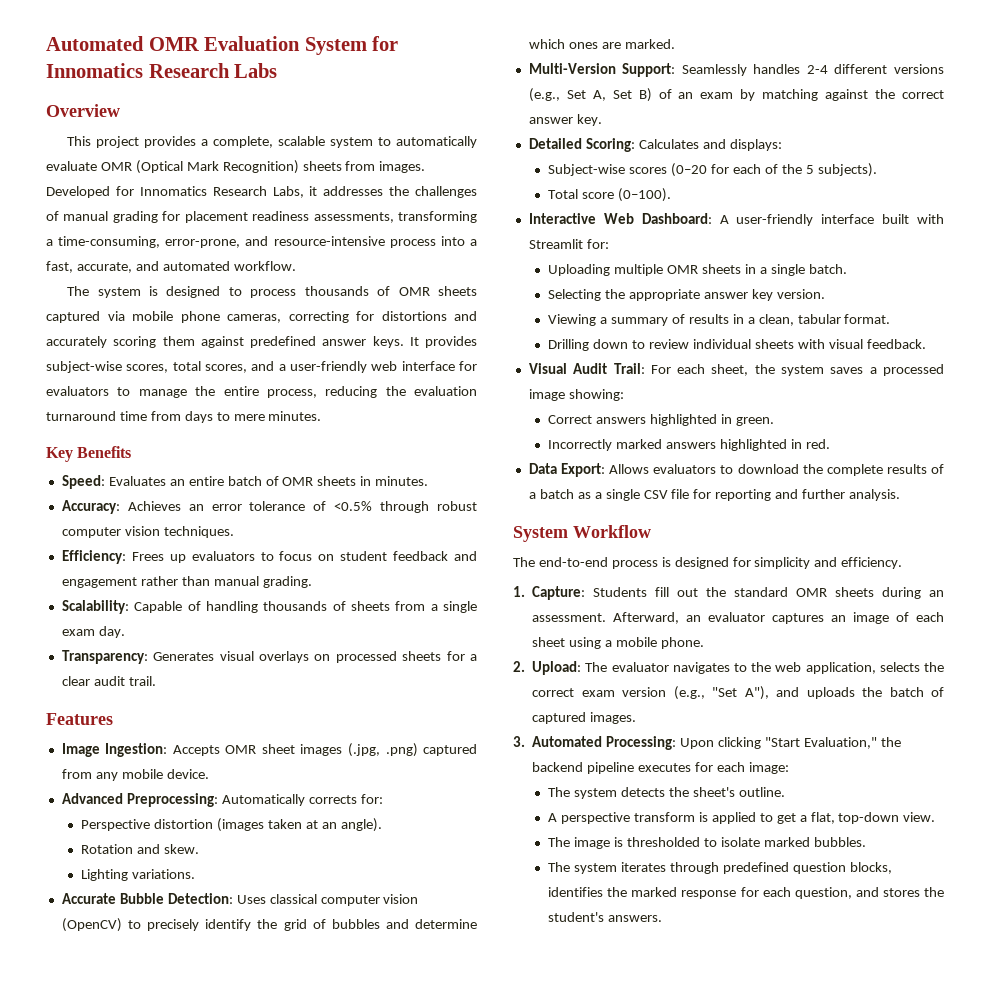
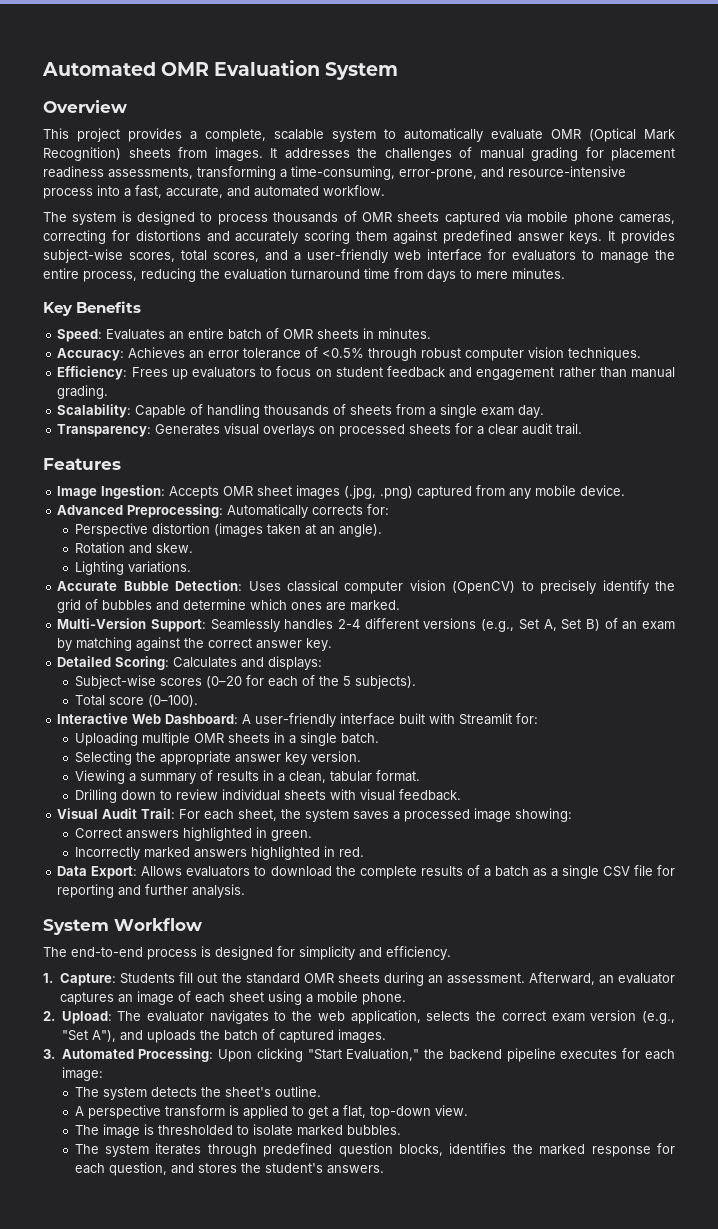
- Automated OMR Evaluation System for Innomatics Research Labs
+ Automated OMR Evaluation System
- Developed for Innomatics Research Labs, it addresses the challenges of manual grading for placement readiness assessments, transforming a time-consuming, error-prone, and resource-intensive process into a fast, accurate, and automated workflow.
+ It addresses the challenges of manual grading for placement readiness assessments, transforming a time-consuming, error-prone, and resource-intensive process into a fast, accurate, and automated workflow.

